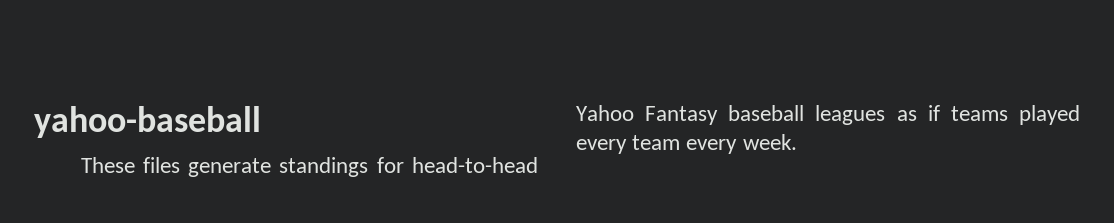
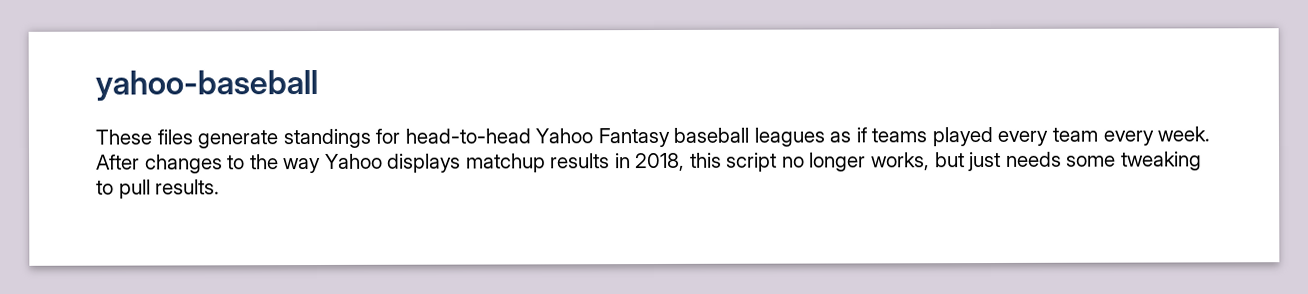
+ After changes to the way Yahoo displays matchup results in 2018, this script no longer works, but just needs some tweaking to pull results.

